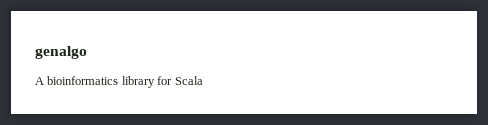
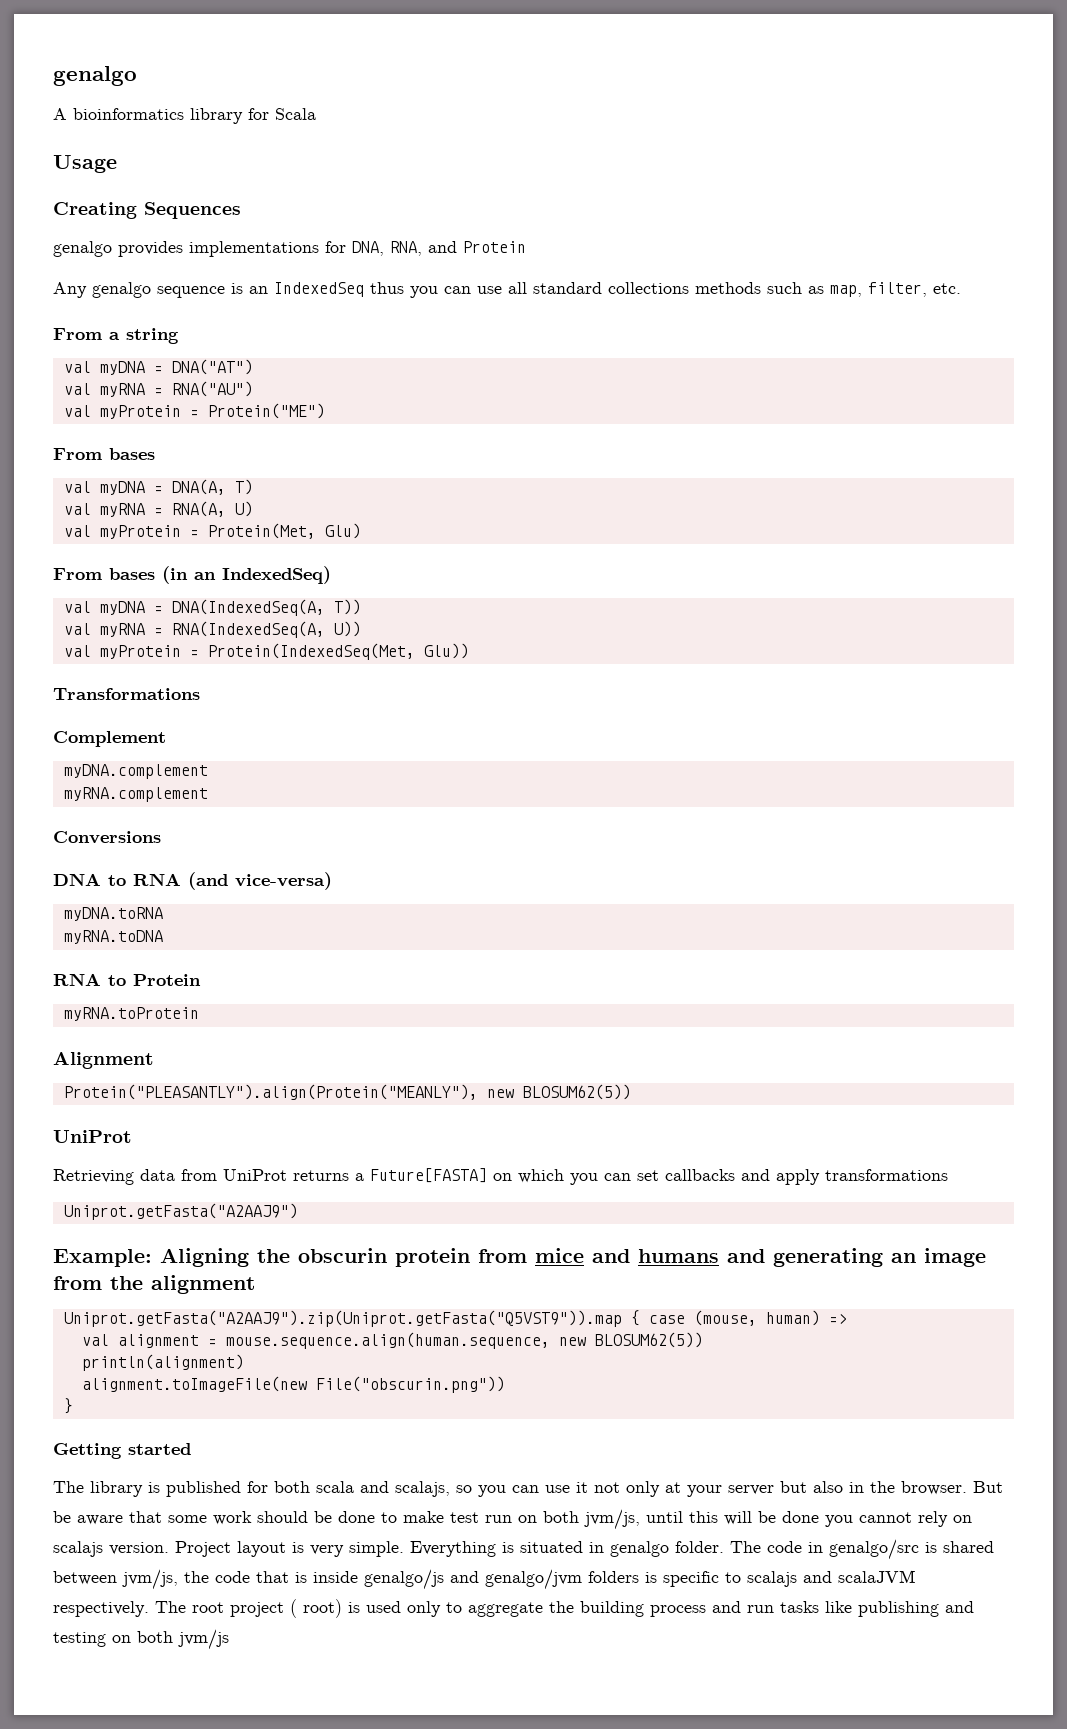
+ Usage
+ Creating Sequences
+ genalgo provides implementations for DNA, RNA, and Protein
+ Any genalgo sequence is an IndexedSeq thus you can use all standard collections methods such as map, filter, etc.
+ From a string
+ val myDNA = DNA("AT")
+ val myRNA = RNA("AU")
+ val myProtein = Protein("ME")
+ From bases
+ val myDNA = DNA(A, T)
+ val myRNA = RNA(A, U)
+ val myProtein = Protein(Met, Glu)
+ From bases (in an IndexedSeq)
+ val myDNA = DNA(IndexedSeq(A, T))
+ val myRNA = RNA(IndexedSeq(A, U))
+ val myProtein = Protein(IndexedSeq(Met, Glu))
+ Transformations
+ Complement
+ myDNA.complement
+ myRNA.complement
+ Conversions
+ DNA to RNA (and vice-versa)
+ myDNA.toRNA
+ myRNA.toDNA
+ RNA to Protein
+ myRNA.toProtein
+ Alignment
+ Protein("PLEASANTLY").align(Protein("MEANLY"), new BLOSUM62(5))
+ UniProt
+ Retrieving data from UniProt returns a Future[FASTA] on which you can set callbacks and apply transformations
+ Uniprot.getFasta("A2AAJ9")
+ Example: Aligning the obscurin protein from mice and humans and generating an image from the alignment
+ Uniprot.getFasta("A2AAJ9").zip(Uniprot.getFasta("Q5VST9")).map { case (mouse, human) =>
+ val alignment = mouse.sequence.align(human.sequence, new BLOSUM62(5))
+ println(alignment)
+ alignment.toImageFile(new File("obscurin.png"))
+ }
+ Getting started
+ The library is published for both scala and scalajs, so you can use it not only at your server but also in the browser. But be aware that some work should be done to make test run on both jvm/js, until this will be done you cannot rely on scalajs version. Project layout is very simple. Everything is situated in genalgo folder. The code in genalgo/src is shared between jvm/js, the code that is inside genalgo/js and genalgo/jvm folders is specific to scalajs and scalaJVM respectively. The root project ( root) is used only to aggregate the building process and run tasks like publishing and testing on both jvm/js

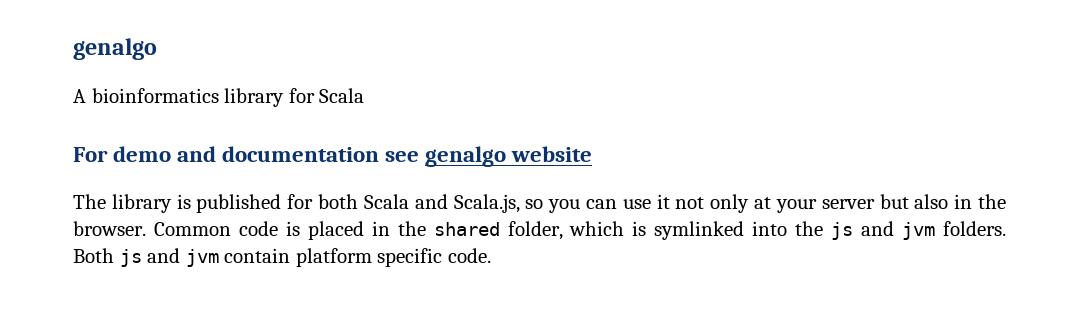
- Usage
- Creating Sequences
- genalgo provides implementations for DNA, RNA, and Protein
- Any genalgo sequence is an IndexedSeq thus you can use all standard collections methods such as map, filter, etc.
- From a string
- val myDNA = DNA("AT")
- val myRNA = RNA("AU")
- val myProtein = Protein("ME")
- From bases
- val myDNA = DNA(A, T)
- val myRNA = RNA(A, U)
- val myProtein = Protein(Met, Glu)
- From bases (in an IndexedSeq)
- val myDNA = DNA(IndexedSeq(A, T))
- val myRNA = RNA(IndexedSeq(A, U))
- val myProtein = Protein(IndexedSeq(Met, Glu))
- Transformations
- Complement
- myDNA.complement
- myRNA.complement
- Conversions
- DNA to RNA (and vice-versa)
- myDNA.toRNA
- myRNA.toDNA
- RNA to Protein
- myRNA.toProtein
- Alignment
- Protein("PLEASANTLY").align(Protein("MEANLY"), new BLOSUM62(5))
- UniProt
- Retrieving data from UniProt returns a Future[FASTA] on which you can set callbacks and apply transformations
- Uniprot.getFasta("A2AAJ9")
- Example: Aligning the obscurin protein from mice and humans and generating an image from the alignment
- Uniprot.getFasta("A2AAJ9").zip(Uniprot.getFasta("Q5VST9")).map { case (mouse, human) =>
- val alignment = mouse.sequence.align(human.sequence, new BLOSUM62(5))
- println(alignment)
- alignment.toImageFile(new File("obscurin.png"))
- }
- Getting started
+ For demo and documentation see genalgo website
- The library is published for both scala and scalajs, so you can use it not only at your server but also in the browser.
+ The library is published for both Scala and Scala.js, so you can use it not only at your server but also in the browser.
- But be aware that some work should be done to make test run on both jvm/js, until this will be done you cannot rely on scalajs version. Project layout is very simple. Everything is situated in genalgo folder. The code in genalgo/src is shared between jvm/js, the code that is inside genalgo/js and genalgo/jvm folders is specific to scalajs and scalaJVM respectively. The root project ( root) is used only to aggregate the building process and run tasks like publishing and testing on both jvm/js
+ Common code is placed in the shared folder, which is symlinked into the js and jvm folders. Both js and jvm contain platform specific code.

